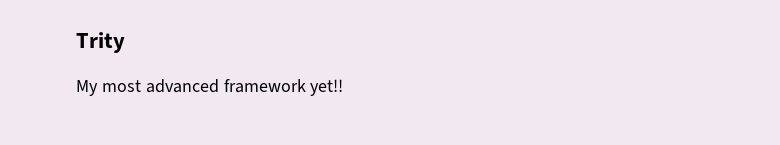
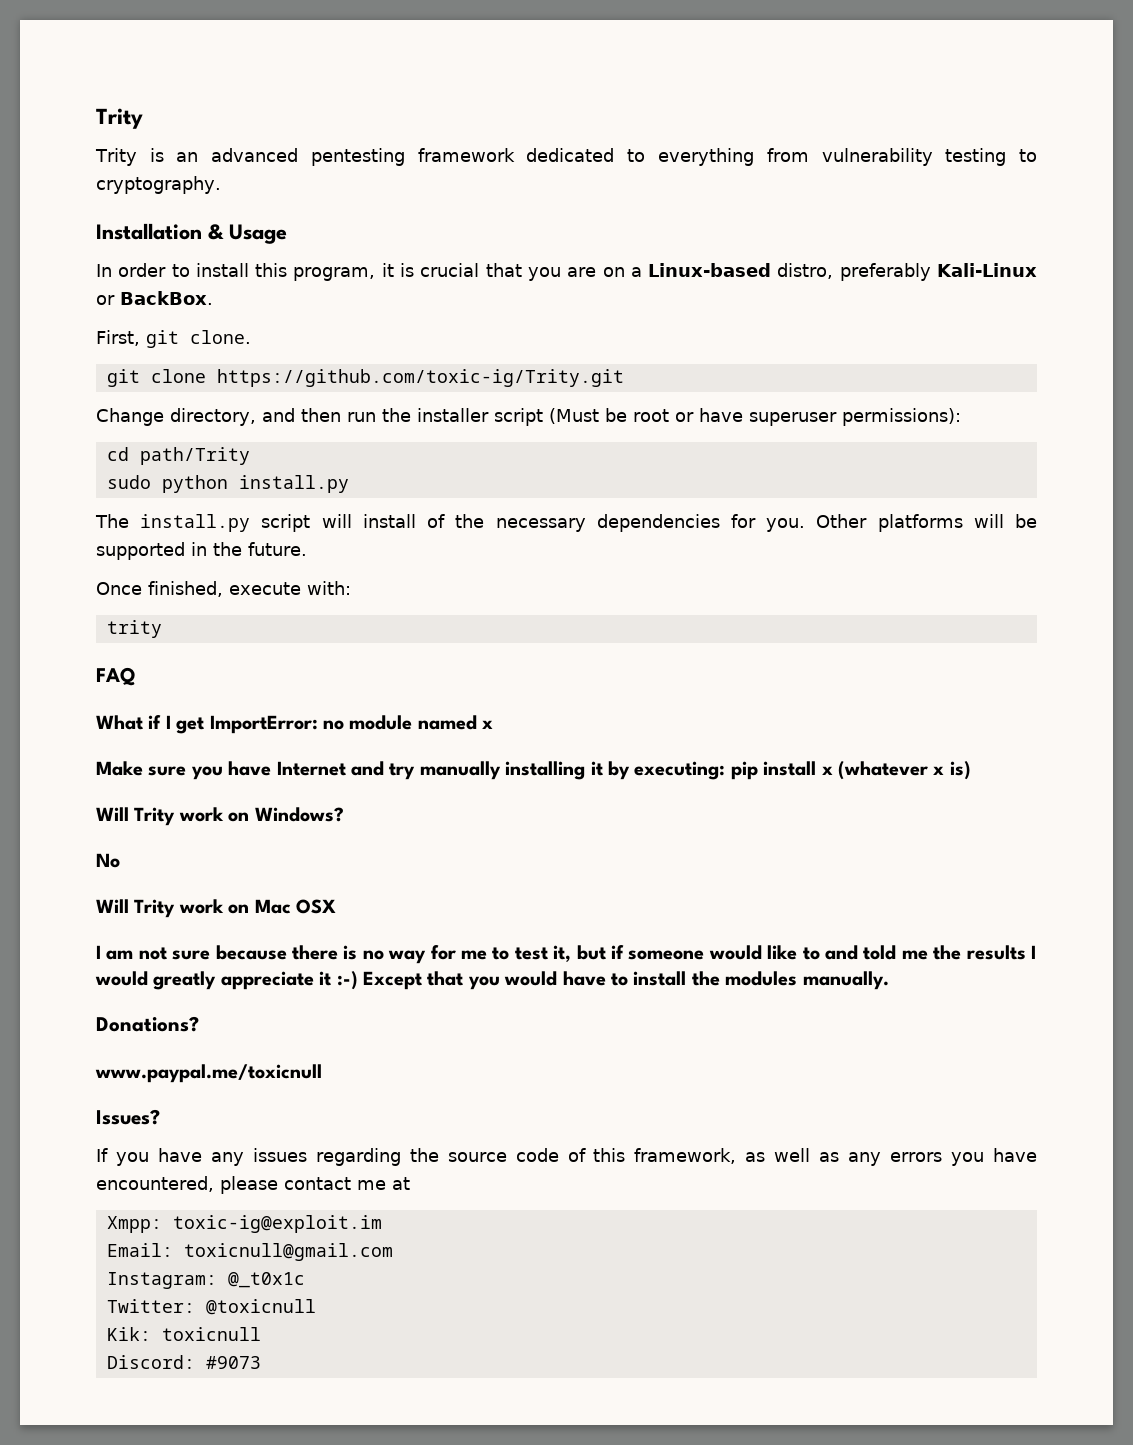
- My most advanced framework yet!!
+ Trity is an advanced pentesting framework dedicated to everything from vulnerability testing to cryptography.
+ Installation & Usage
+ In order to install this program, it is crucial that you are on a Linux-based distro, preferably Kali-Linux or BackBox.
+ First, git clone.
+ git clone https://github.com/toxic-ig/Trity.git
+ Change directory, and then run the installer script (Must be root or have superuser permissions):
+ cd path/Trity
+ sudo python install.py
+ The install.py script will install of the necessary dependencies for you. Other platforms will be supported in the future.
+ Once finished, execute with:
+ trity
+ FAQ
+ What if I get ImportError: no module named x
+ Make sure you have Internet and try manually installing it by executing: pip install x (whatever x is)
+ Will Trity work on Windows?
+ No
+ Will Trity work on Mac OSX
+ I am not sure because there is no way for me to test it, but if someone would like to and told me the results I would greatly appreciate it :-) Except that you would have to install the modules manually.
+ Donations?
+ www.paypal.me/toxicnull
+ Issues?
+ If you have any issues regarding the source code of this framework, as well as any errors you have encountered, please contact me at
+ Xmpp: toxic-ig@exploit.im
+ Email: toxicnull@gmail.com
+ Instagram: @_t0x1c
+ Twitter: @toxicnull
+ Kik: toxicnull
+ Discord: #9073

